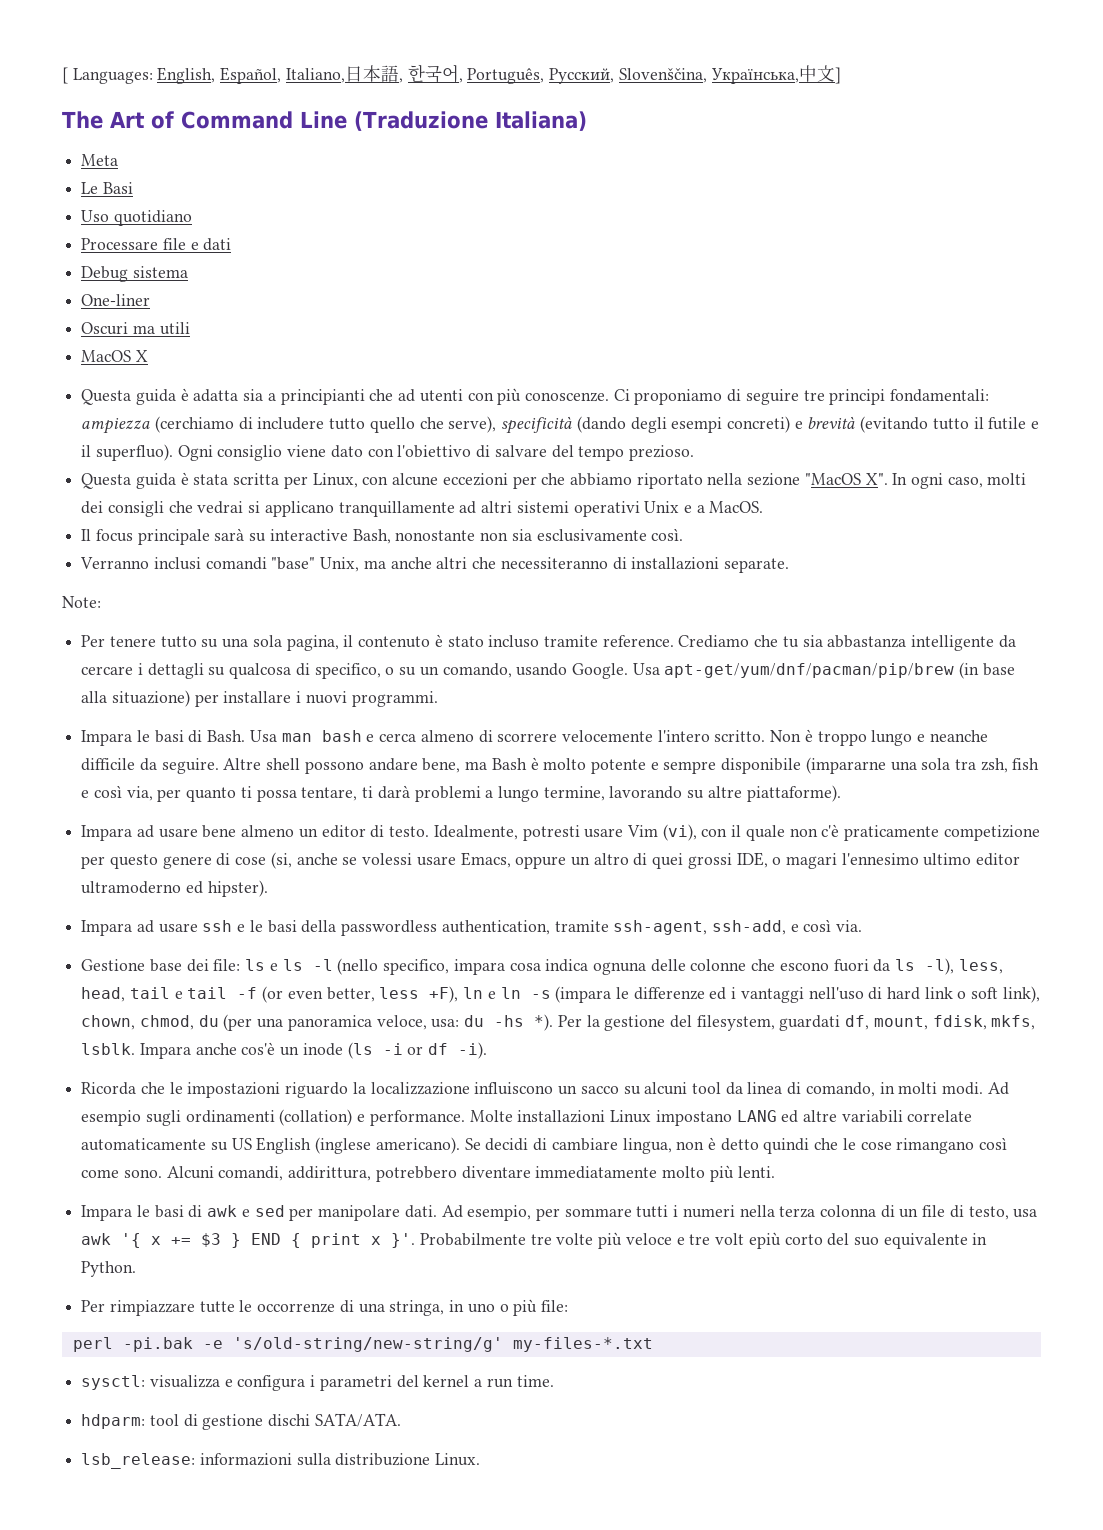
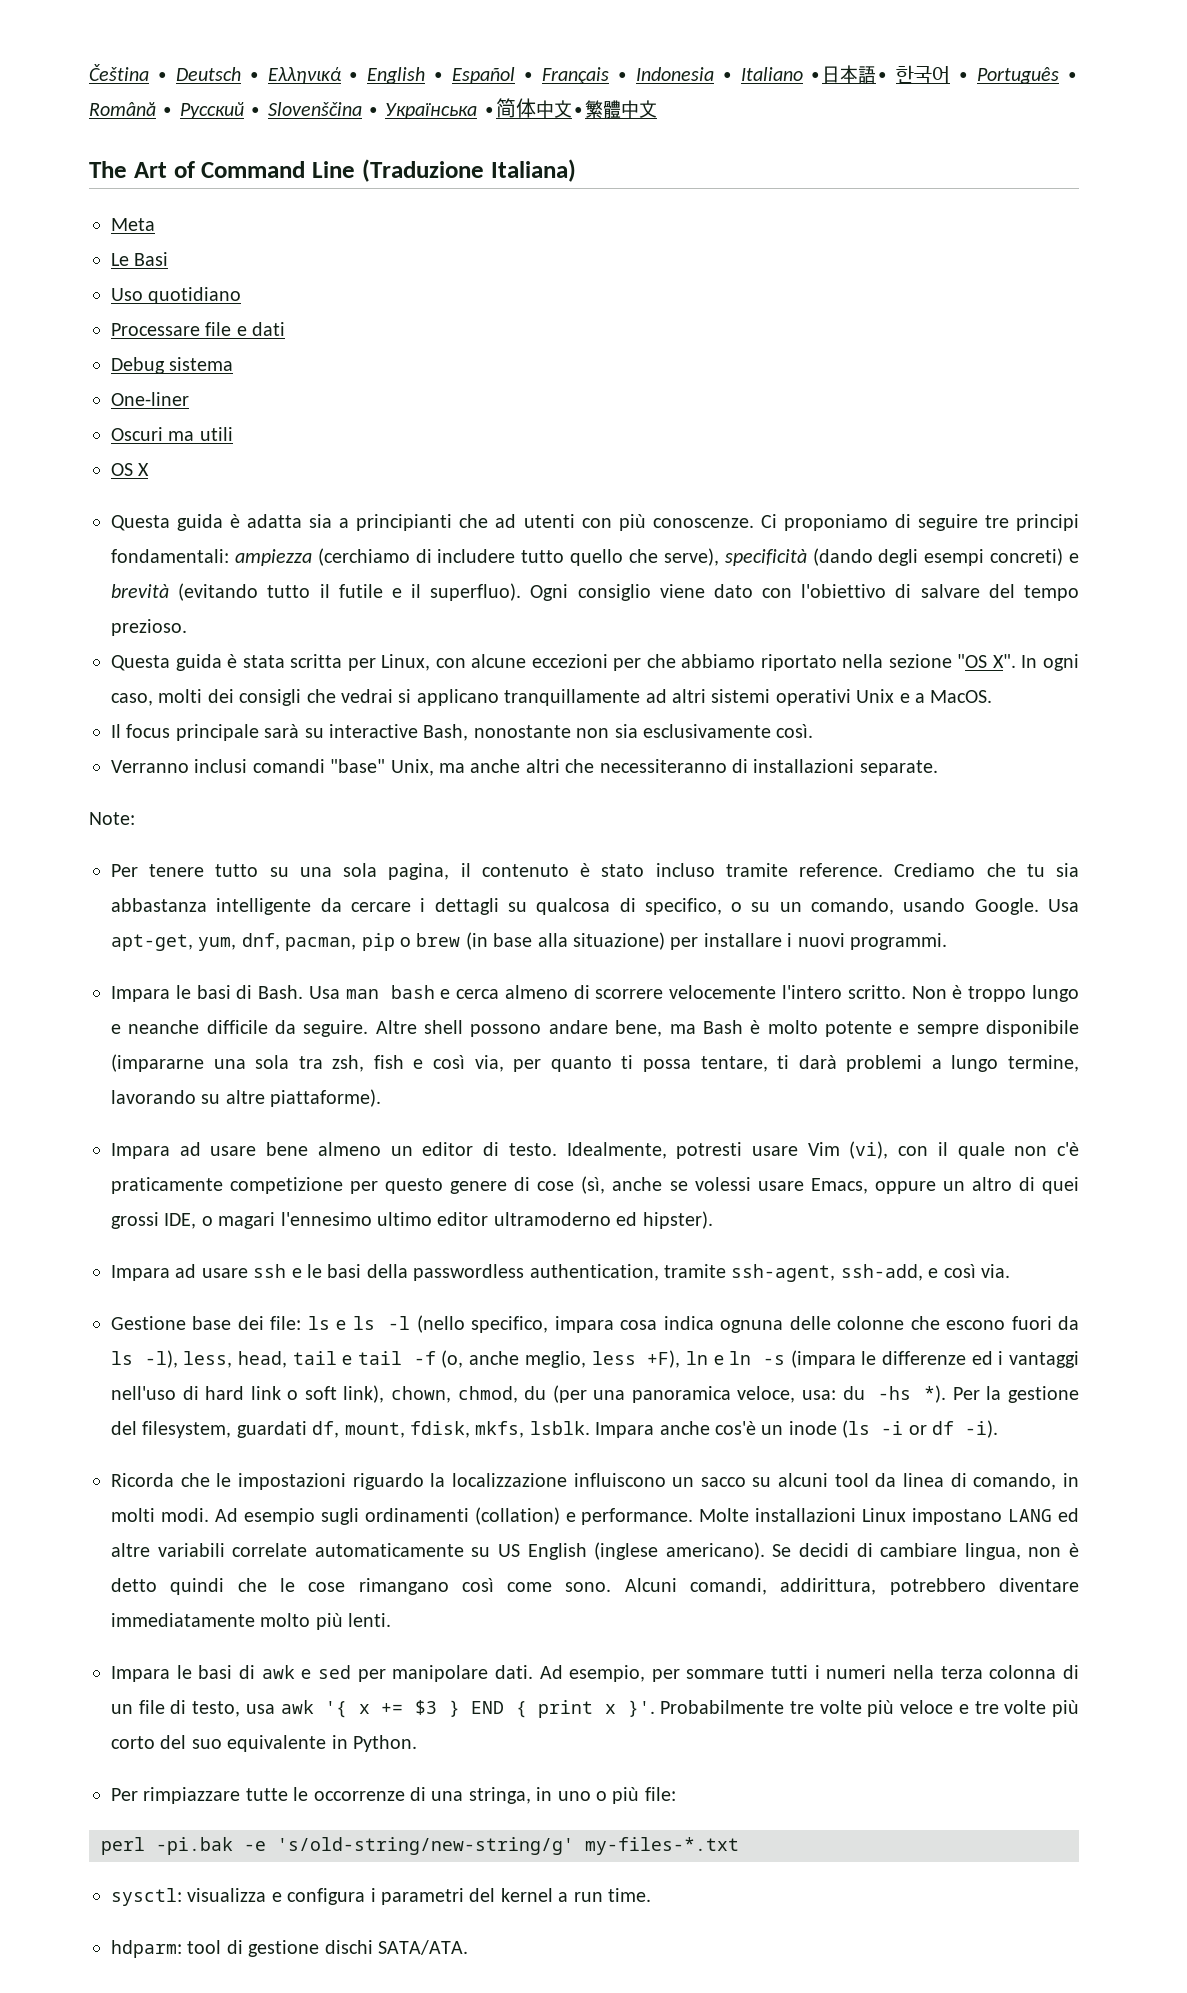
- [ Languages: English, Español, Italiano,日本語, 한국어, Português, Русский, Slovenščina, Українська,中文]
+ Čeština ∙ Deutsch ∙ Ελληνικά ∙ English ∙ Español ∙ Français ∙ Indonesia ∙ Italiano ∙日本語∙ 한국어 ∙ Português ∙ Română ∙ Русский ∙ Slovenščina ∙ Українська ∙简体中文∙繁體中文
- MacOS X
+ OS X
- Questa guida è stata scritta per Linux, con alcune eccezioni per che abbiamo riportato nella sezione "MacOS X". In ogni caso, molti dei consigli che vedrai si applicano tranquillamente ad altri sistemi operativi Unix e a MacOS.
+ Questa guida è stata scritta per Linux, con alcune eccezioni per che abbiamo riportato nella sezione "OS X". In ogni caso, molti dei consigli che vedrai si applicano tranquillamente ad altri sistemi operativi Unix e a MacOS.
- Usa apt-get/yum/dnf/pacman/pip/brew (in base alla situazione) per installare i nuovi programmi.
+ Usa apt-get, yum, dnf, pacman, pip o brew (in base alla situazione) per installare i nuovi programmi.
- Idealmente, potresti usare Vim (vi), con il quale non c'è praticamente competizione per questo genere di cose (si, anche se volessi usare Emacs, oppure un altro di quei grossi IDE, o magari l'ennesimo ultimo editor ultramoderno ed hipster).
+ Idealmente, potresti usare Vim (vi), con il quale non c'è praticamente competizione per questo genere di cose (sì, anche se volessi usare Emacs, oppure un altro di quei grossi IDE, o magari l'ennesimo ultimo editor ultramoderno ed hipster).
- Gestione base dei file: ls e ls -l (nello specifico, impara cosa indica ognuna delle colonne che escono fuori da ls -l), less, head, tail e tail -f (or even better, less +F), ln e ln -s (impara le differenze ed i vantaggi nell'uso di hard link o soft link), chown, chmod, du (per una panoramica veloce, usa: du -hs *).
+ Gestione base dei file: ls e ls -l (nello specifico, impara cosa indica ognuna delle colonne che escono fuori da ls -l), less, head, tail e tail -f (o, anche meglio, less +F), ln e ln -s (impara le differenze ed i vantaggi nell'uso di hard link o soft link), chown, chmod, du (per una panoramica veloce, usa: du -hs *).
- Probabilmente tre volte più veloce e tre volt epiù corto del suo equivalente in Python.
+ Probabilmente tre volte più veloce e tre volte più corto del suo equivalente in Python.
- lsb_release: informazioni sulla distribuzione Linux.

